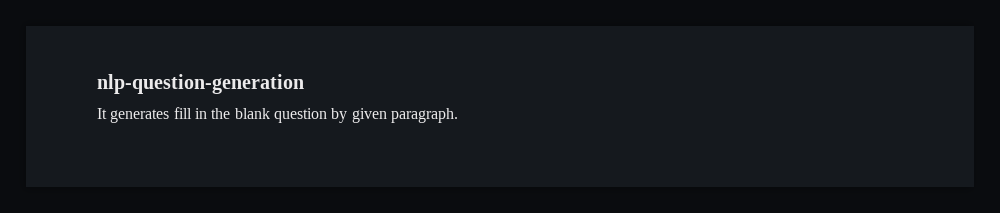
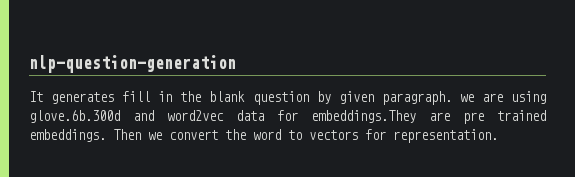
- It generates fill in the blank question by given paragraph.
+ It generates fill in the blank question by given paragraph. we are using glove.6b.300d and word2vec data for embeddings.They are pre trained embeddings. Then we convert the word to vectors for representation.

